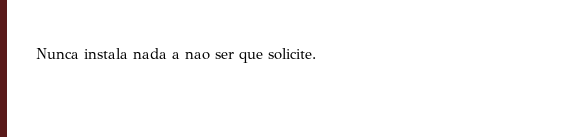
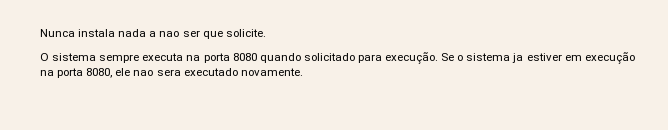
+ O sistema sempre executa na porta 8080 quando solicitado para execução. Se o sistema ja estiver em execução na porta 8080, ele nao sera executado novamente.

